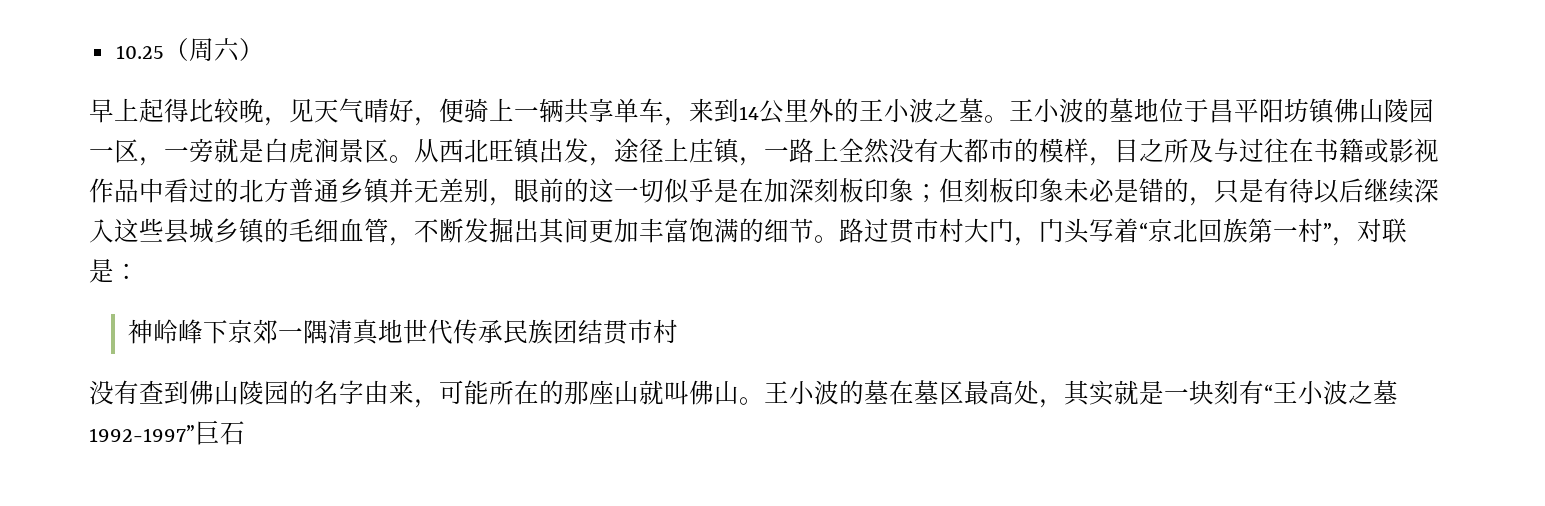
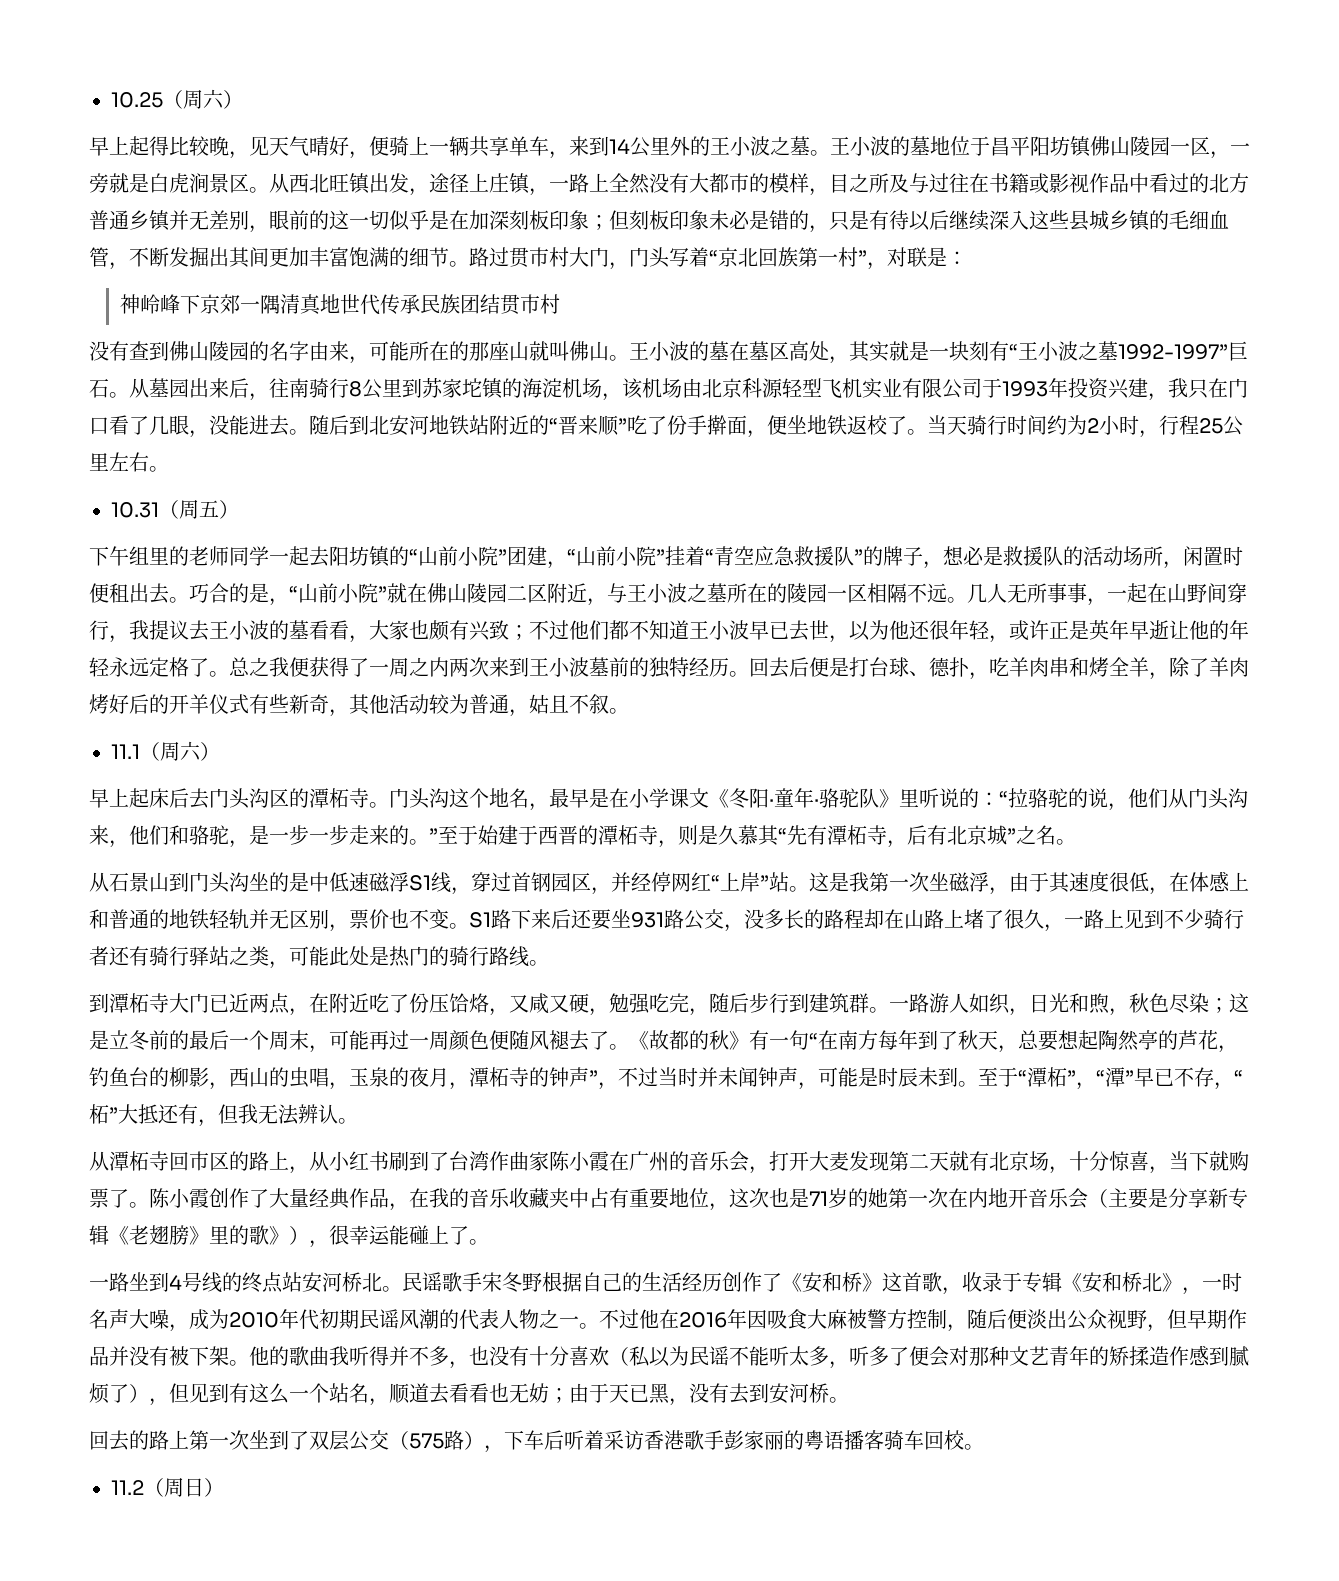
- 王小波的墓在墓区最高处，其实就是一块刻有“王小波之墓1992-1997”巨石
+ 王小波的墓在墓区高处，其实就是一块刻有“王小波之墓1992-1997”巨石。从墓园出来后，往南骑行8公里到苏家坨镇的海淀机场，该机场由北京科源轻型飞机实业有限公司于1993年投资兴建，我只在门口看了几眼，没能进去。随后到北安河地铁站附近的“晋来顺”吃了份手擀面，便坐地铁返校了。当天骑行时间约为2小时，行程25公里左右。
+ 10.31（周五）
+ 下午组里的老师同学一起去阳坊镇的“山前小院”团建，“山前小院”挂着“青空应急救援队”的牌子，想必是救援队的活动场所，闲置时便租出去。巧合的是，“山前小院”就在佛山陵园二区附近，与王小波之墓所在的陵园一区相隔不远。几人无所事事，一起在山野间穿行，我提议去王小波的墓看看，大家也颇有兴致；不过他们都不知道王小波早已去世，以为他还很年轻，或许正是英年早逝让他的年轻永远定格了。总之我便获得了一周之内两次来到王小波墓前的独特经历。回去后便是打台球、德扑，吃羊肉串和烤全羊，除了羊肉烤好后的开羊仪式有些新奇，其他活动较为普通，姑且不叙。
+ 11.1（周六）
+ 早上起床后去门头沟区的潭柘寺。门头沟这个地名，最早是在小学课文《冬阳·童年·骆驼队》里听说的：“拉骆驼的说，他们从门头沟来，他们和骆驼，是一步一步走来的。”至于始建于西晋的潭柘寺，则是久慕其“先有潭柘寺，后有北京城”之名。
+ 从石景山到门头沟坐的是中低速磁浮S1线，穿过首钢园区，并经停网红“上岸”站。这是我第一次坐磁浮，由于其速度很低，在体感上和普通的地铁轻轨并无区别，票价也不变。S1路下来后还要坐931路公交，没多长的路程却在山路上堵了很久，一路上见到不少骑行者还有骑行驿站之类，可能此处是热门的骑行路线。
+ 到潭柘寺大门已近两点，在附近吃了份压饸烙，又咸又硬，勉强吃完，随后步行到建筑群。一路游人如织，日光和煦，秋色尽染；这是立冬前的最后一个周末，可能再过一周颜色便随风褪去了。《故都的秋》有一句“在南方每年到了秋天，总要想起陶然亭的芦花，钓鱼台的柳影，西山的虫唱，玉泉的夜月，潭柘寺的钟声”，不过当时并未闻钟声，可能是时辰未到。至于“潭柘”，“潭”早已不存，“柘”大抵还有，但我无法辨认。
+ 从潭柘寺回市区的路上，从小红书刷到了台湾作曲家陈小霞在广州的音乐会，打开大麦发现第二天就有北京场，十分惊喜，当下就购票了。陈小霞创作了大量经典作品，在我的音乐收藏夹中占有重要地位，这次也是71岁的她第一次在内地开音乐会（主要是分享新专辑《老翅膀》里的歌》），很幸运能碰上了。
+ 一路坐到4号线的终点站安河桥北。民谣歌手宋冬野根据自己的生活经历创作了《安和桥》这首歌，收录于专辑《安和桥北》，一时名声大噪，成为2010年代初期民谣风潮的代表人物之一。不过他在2016年因吸食大麻被警方控制，随后便淡出公众视野，但早期作品并没有被下架。他的歌曲我听得并不多，也没有十分喜欢（私以为民谣不能听太多，听多了便会对那种文艺青年的矫揉造作感到腻烦了），但见到有这么一个站名，顺道去看看也无妨；由于天已黑，没有去到安河桥。
+ 回去的路上第一次坐到了双层公交（575路），下车后听着采访香港歌手彭家丽的粤语播客骑车回校。
+ 11.2（周日）

